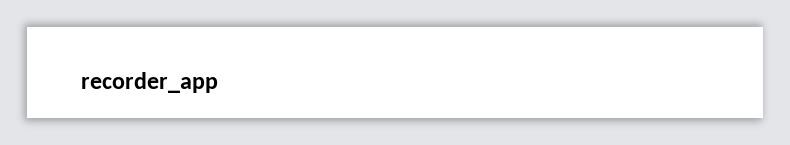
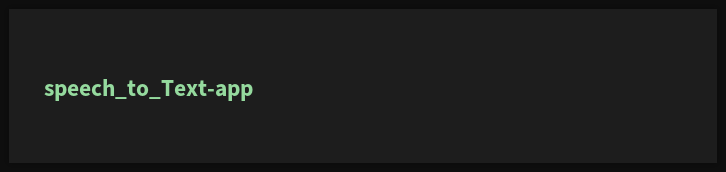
- recorder_app
+ speech_to_Text-app

